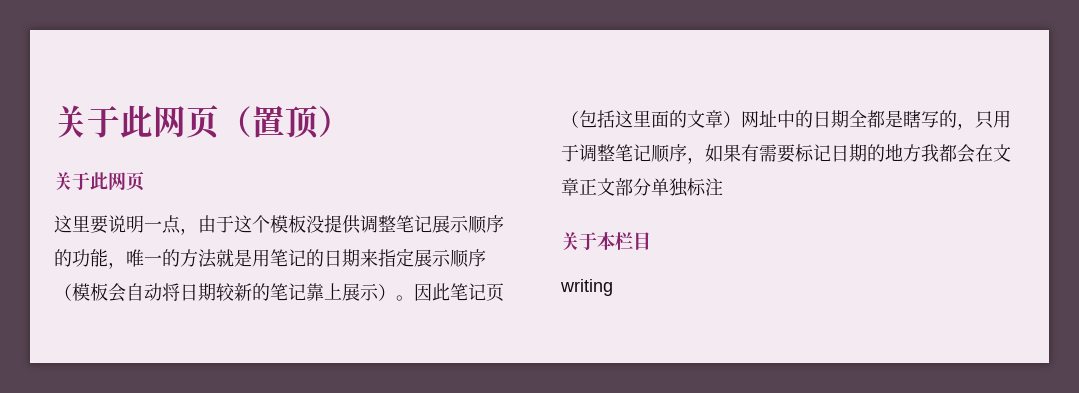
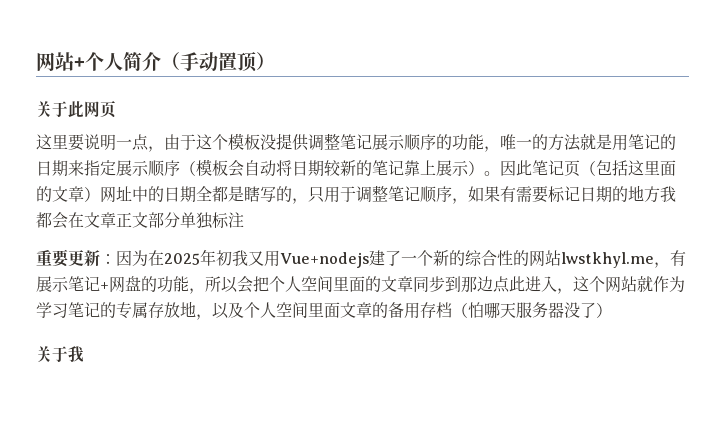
- 关于此网页（置顶）
+ 网站+个人简介（手动置顶）
- 关于本栏目
- writing
+ 重要更新：因为在2025年初我又用Vue+nodejs建了一个新的综合性的网站lwstkhyl.me，有展示笔记+网盘的功能，所以会把个人空间里面的文章同步到那边点此进入，这个网站就作为学习笔记的专属存放地，以及个人空间里面文章的备用存档（怕哪天服务器没了）
+ 关于我

